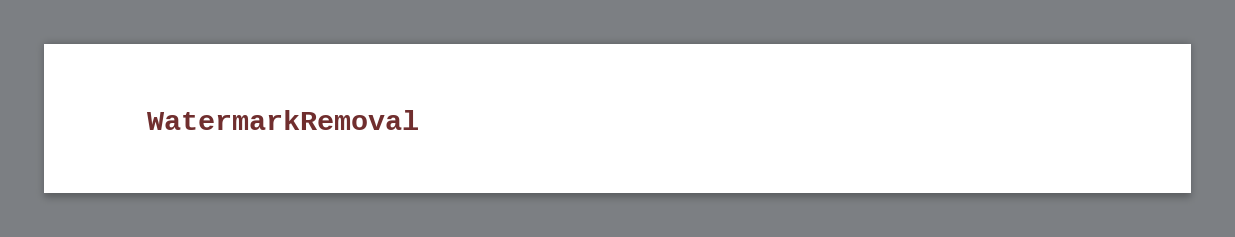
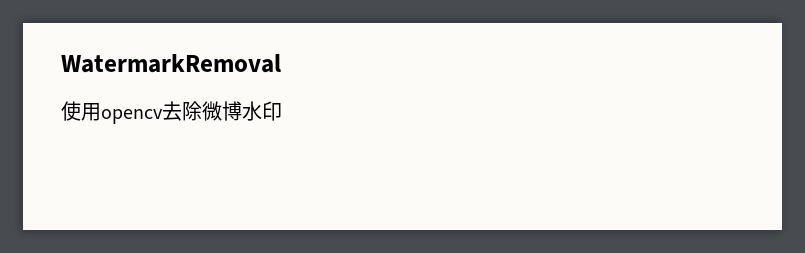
+ 使用opencv去除微博水印

